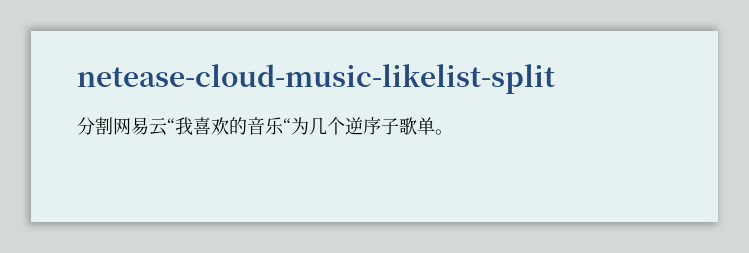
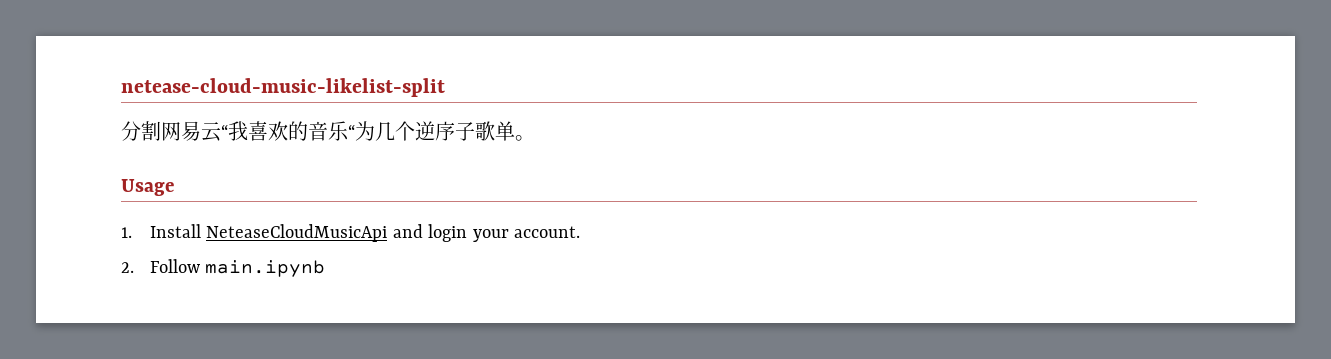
+ Usage
+ 1. Install NeteaseCloudMusicApi and login your account.
+ 2. Follow main.ipynb

